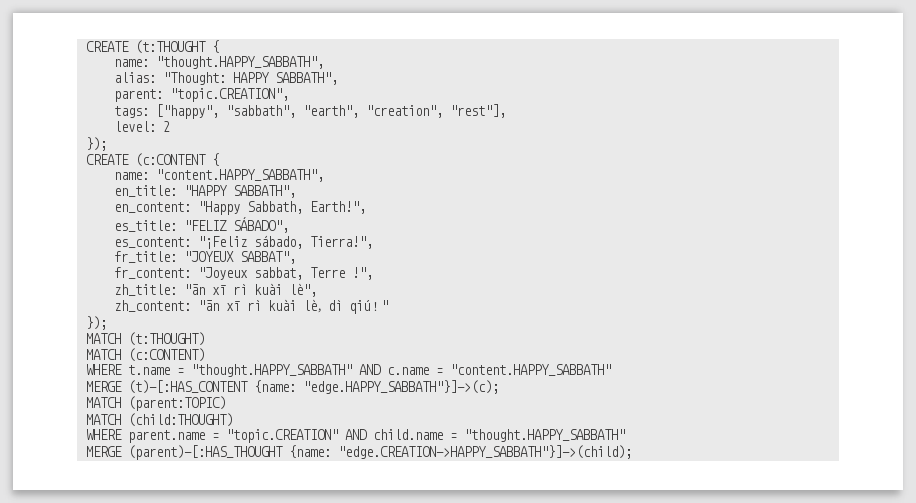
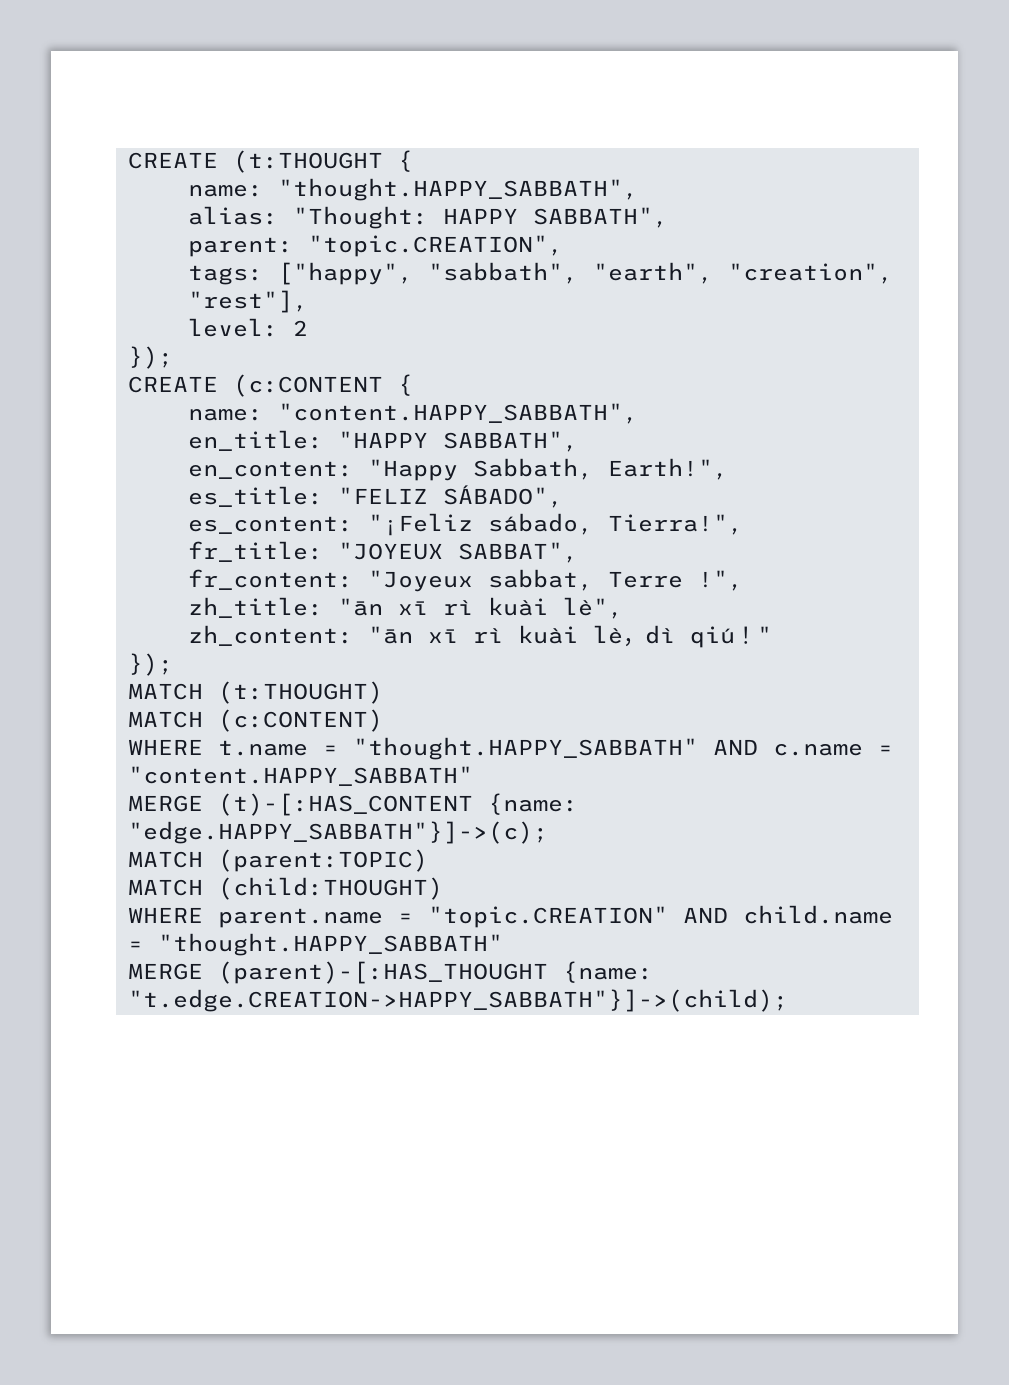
- MERGE (parent)-[:HAS_THOUGHT {name: "edge.CREATION->HAPPY_SABBATH"}]->(child);
+ MERGE (parent)-[:HAS_THOUGHT {name: "t.edge.CREATION->HAPPY_SABBATH"}]->(child);

